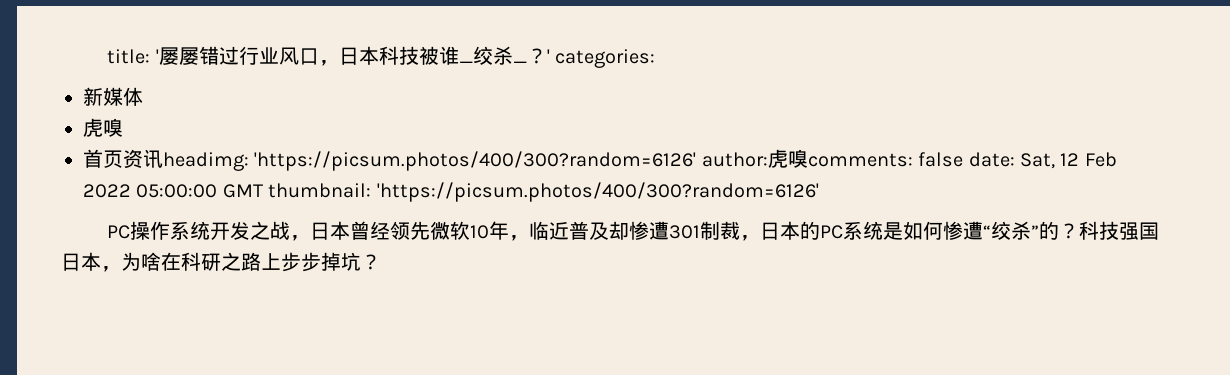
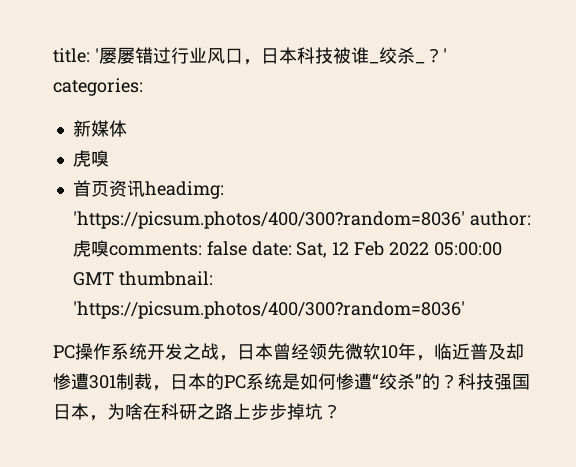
- 首页资讯headimg: 'https://picsum.photos/400/300?random=6126' author:虎嗅comments: false date: Sat, 12 Feb 2022 05:00:00 GMT thumbnail: 'https://picsum.photos/400/300?random=6126'
+ 首页资讯headimg: 'https://picsum.photos/400/300?random=8036' author:虎嗅comments: false date: Sat, 12 Feb 2022 05:00:00 GMT thumbnail: 'https://picsum.photos/400/300?random=8036'

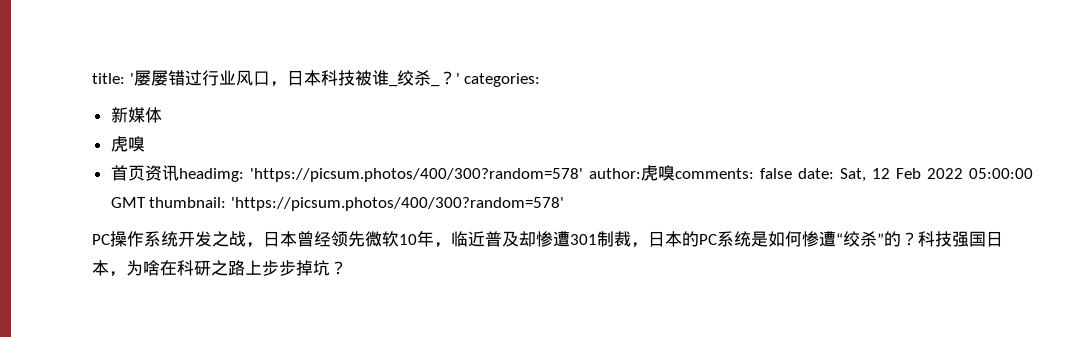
- 首页资讯headimg: 'https://picsum.photos/400/300?random=8036' author:虎嗅comments: false date: Sat, 12 Feb 2022 05:00:00 GMT thumbnail: 'https://picsum.photos/400/300?random=8036'
+ 首页资讯headimg: 'https://picsum.photos/400/300?random=578' author:虎嗅comments: false date: Sat, 12 Feb 2022 05:00:00 GMT thumbnail: 'https://picsum.photos/400/300?random=578'

